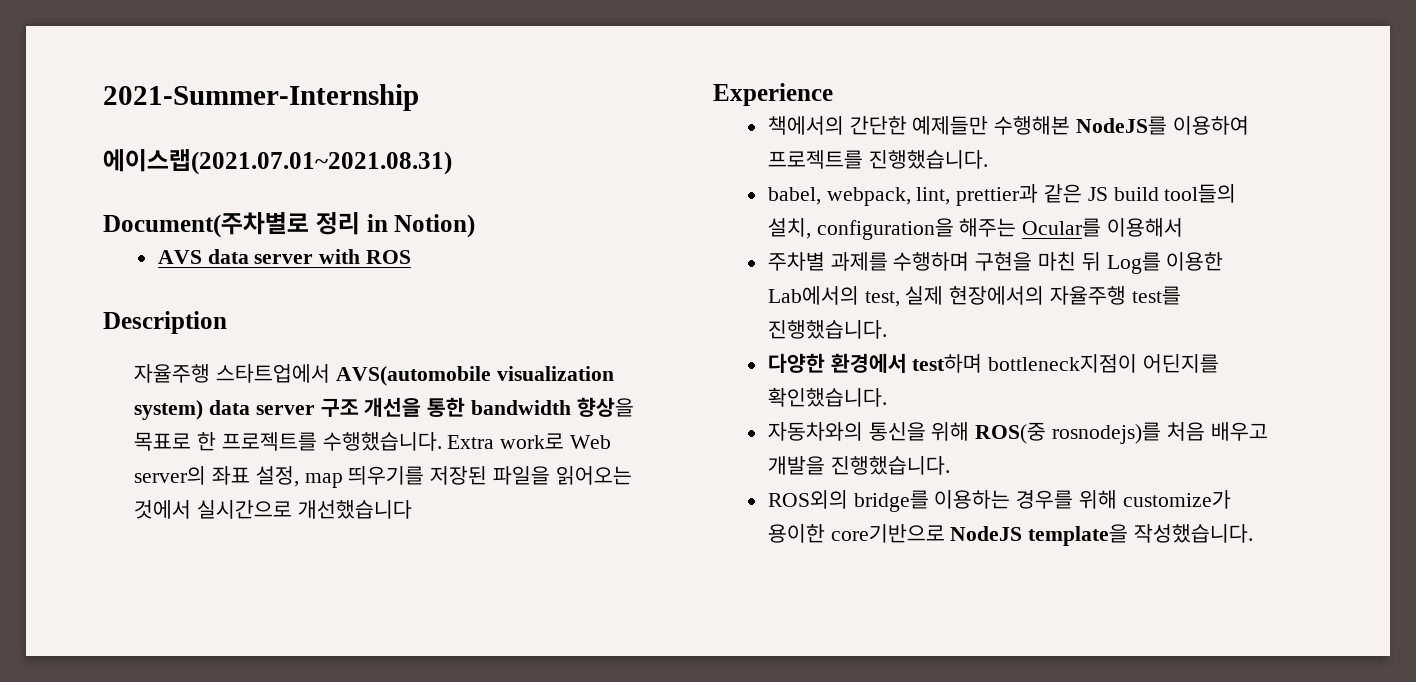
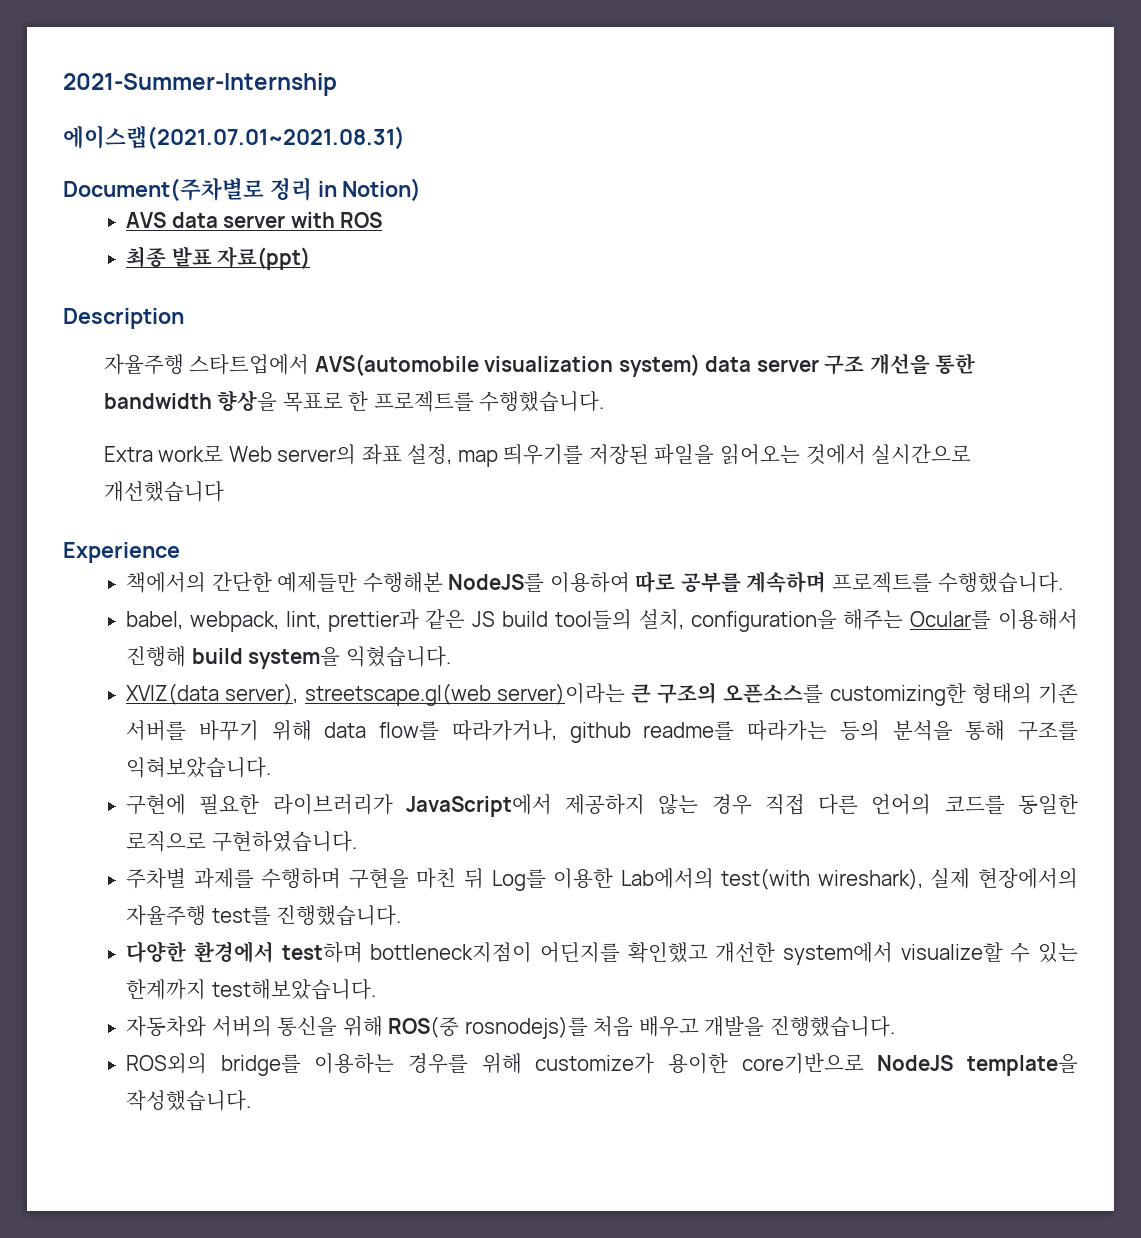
+ 최종 발표 자료(ppt)
- 자율주행 스타트업에서 AVS(automobile visualization system) data server 구조 개선을 통한 bandwidth 향상을 목표로 한 프로젝트를 수행했습니다. Extra work로 Web server의 좌표 설정, map 띄우기를 저장된 파일을 읽어오는 것에서 실시간으로 개선했습니다
+ 자율주행 스타트업에서 AVS(automobile visualization system) data server 구조 개선을 통한 bandwidth 향상을 목표로 한 프로젝트를 수행했습니다.
+ Extra work로 Web server의 좌표 설정, map 띄우기를 저장된 파일을 읽어오는 것에서 실시간으로 개선했습니다
- 책에서의 간단한 예제들만 수행해본 NodeJS를 이용하여 프로젝트를 진행했습니다.
+ 책에서의 간단한 예제들만 수행해본 NodeJS를 이용하여 따로 공부를 계속하며 프로젝트를 수행했습니다.
- babel, webpack, lint, prettier과 같은 JS build tool들의 설치, configuration을 해주는 Ocular를 이용해서
+ babel, webpack, lint, prettier과 같은 JS build tool들의 설치, configuration을 해주는 Ocular를 이용해서 진행해 build system을 익혔습니다.
+ XVIZ(data server), streetscape.gl(web server)이라는 큰 구조의 오픈소스를 customizing한 형태의 기존 서버를 바꾸기 위해 data flow를 따라가거나, github readme를 따라가는 등의 분석을 통해 구조를 익혀보았습니다.
+ 구현에 필요한 라이브러리가 JavaScript에서 제공하지 않는 경우 직접 다른 언어의 코드를 동일한 로직으로 구현하였습니다.
- 주차별 과제를 수행하며 구현을 마친 뒤 Log를 이용한 Lab에서의 test, 실제 현장에서의 자율주행 test를 진행했습니다.
+ 주차별 과제를 수행하며 구현을 마친 뒤 Log를 이용한 Lab에서의 test(with wireshark), 실제 현장에서의 자율주행 test를 진행했습니다.
- 다양한 환경에서 test하며 bottleneck지점이 어딘지를 확인했습니다.
- 자동차와의 통신을 위해 ROS(중 rosnodejs)를 처음 배우고 개발을 진행했습니다.
+ 다양한 환경에서 test하며 bottleneck지점이 어딘지를 확인했고 개선한 system에서 visualize할 수 있는 한계까지 test해보았습니다.
+ 자동차와 서버의 통신을 위해 ROS(중 rosnodejs)를 처음 배우고 개발을 진행했습니다.

